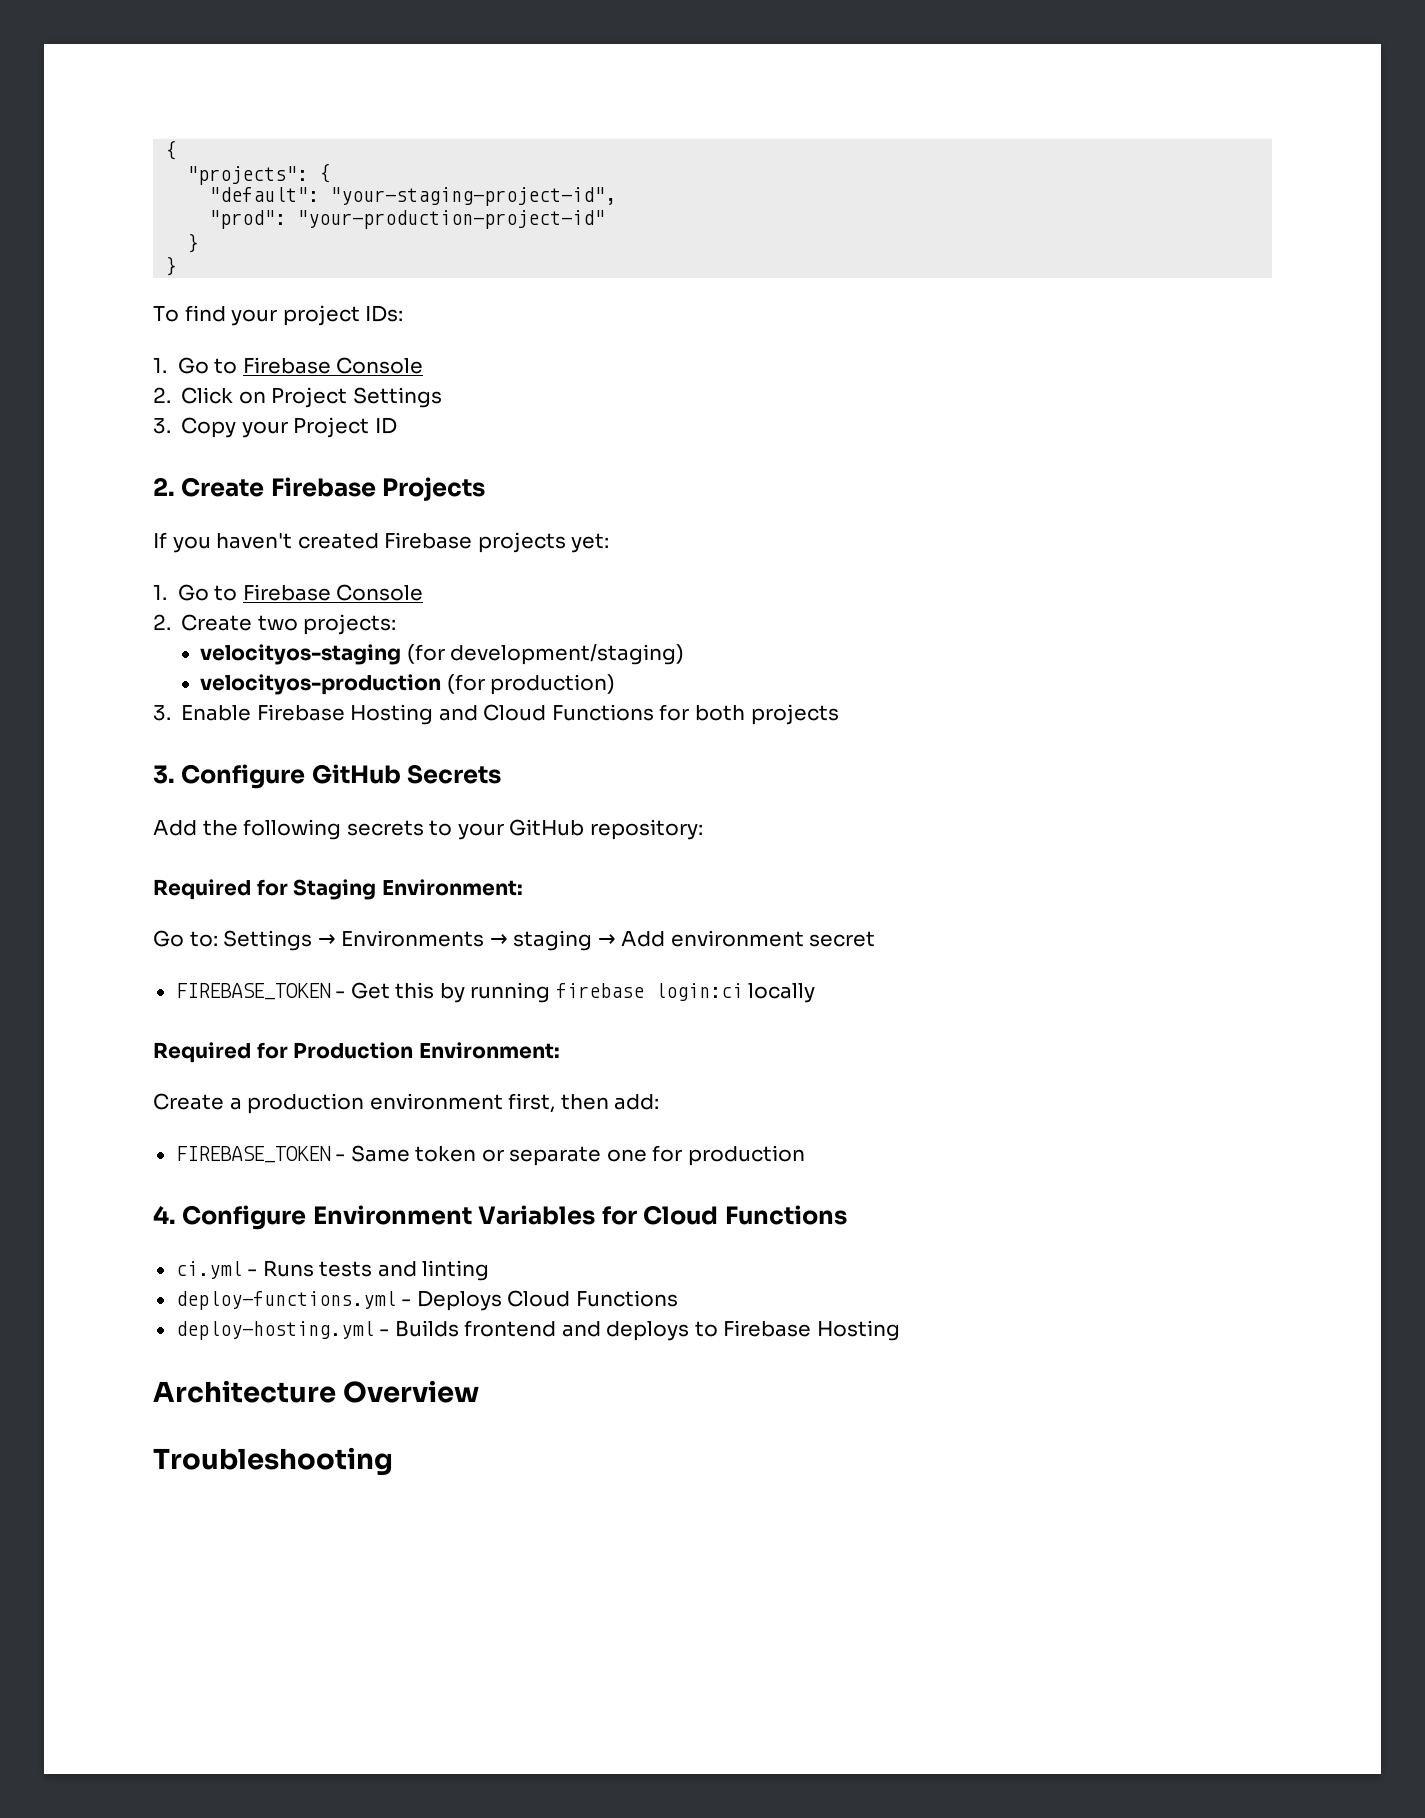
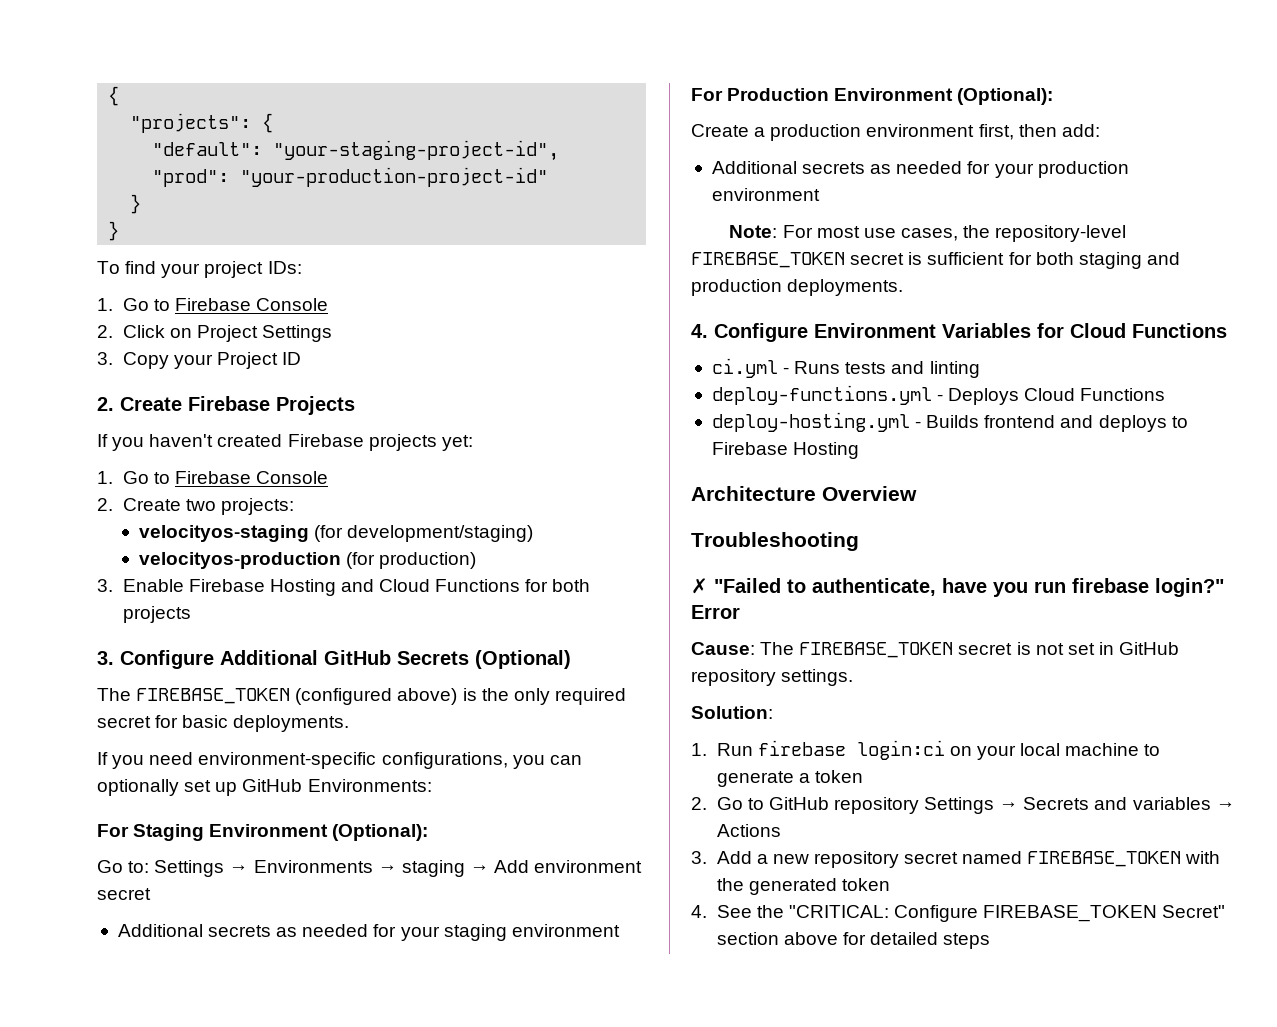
- 3. Configure GitHub Secrets
- Add the following secrets to your GitHub repository:
- Required for Staging Environment:
+ 3. Configure Additional GitHub Secrets (Optional)
+ The FIREBASE_TOKEN (configured above) is the only required secret for basic deployments.
+ If you need environment-specific configurations, you can optionally set up GitHub Environments:
+ For Staging Environment (Optional):
- FIREBASE_TOKEN - Get this by running firebase login:ci locally
- Required for Production Environment:
+ Additional secrets as needed for your staging environment
+ For Production Environment (Optional):
- FIREBASE_TOKEN - Same token or separate one for production
+ Additional secrets as needed for your production environment
+ Note: For most use cases, the repository-level FIREBASE_TOKEN secret is sufficient for both staging and production deployments.
+ ✗ "Failed to authenticate, have you run firebase login?" Error
+ Cause: The FIREBASE_TOKEN secret is not set in GitHub repository settings.
+ Solution:
+ 1. Run firebase login:ci on your local machine to generate a token
+ 2. Go to GitHub repository Settings → Secrets and variables → Actions
+ 3. Add a new repository secret named FIREBASE_TOKEN with the generated token
+ 4. See the "CRITICAL: Configure FIREBASE_TOKEN Secret" section above for detailed steps

